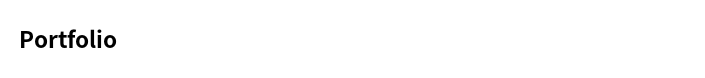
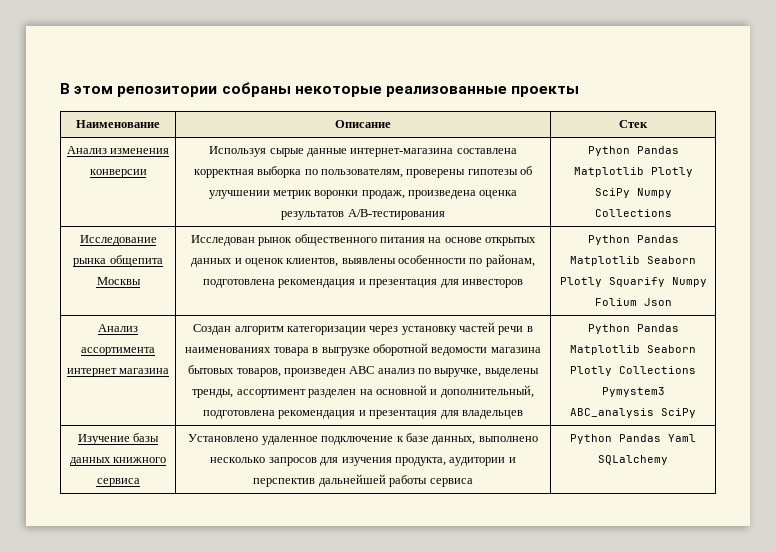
- Portfolio
+ В этом репозитории собраны некоторые реализованные проекты
+ Наименование | Описание | Стек
+ Анализ изменения конверсии | Используя сырые данные интернет-магазина составлена корректная выборка по пользователям, проверены гипотезы об улучшении метрик воронки продаж, произведена оценка результатов A/B-тестирования | Python Pandas Matplotlib Plotly SciPy Numpy Collections
+ Исследование рынка общепита Москвы | Исследован рынок общественного питания на основе открытых данных и оценок клиентов, выявлены особенности по районам, подготовлена рекомендация и презентация для инвесторов | Python Pandas Matplotlib Seaborn Plotly Squarify Numpy Folium Json
+ Анализ ассортимента интернет магазина | Создан алгоритм категоризации через установку частей речи в наименованиях товара в выгрузке оборотной ведомости магазина бытовых товаров, произведен ABC анализ по выручке, выделены тренды, ассортимент разделен на основной и дополнительный, подготовлена рекомендация и презентация для владельцев | Python Pandas Matplotlib Seaborn Plotly Collections Pymystem3 ABC_analysis SciPy
+ Изучение базы данных книжного сервиса | Установлено удаленное подключение к базе данных, выполнено несколько запросов для изучения продукта, аудитории и перспектив дальнейшей работы сервиса | Python Pandas Yaml SQLalchemy

